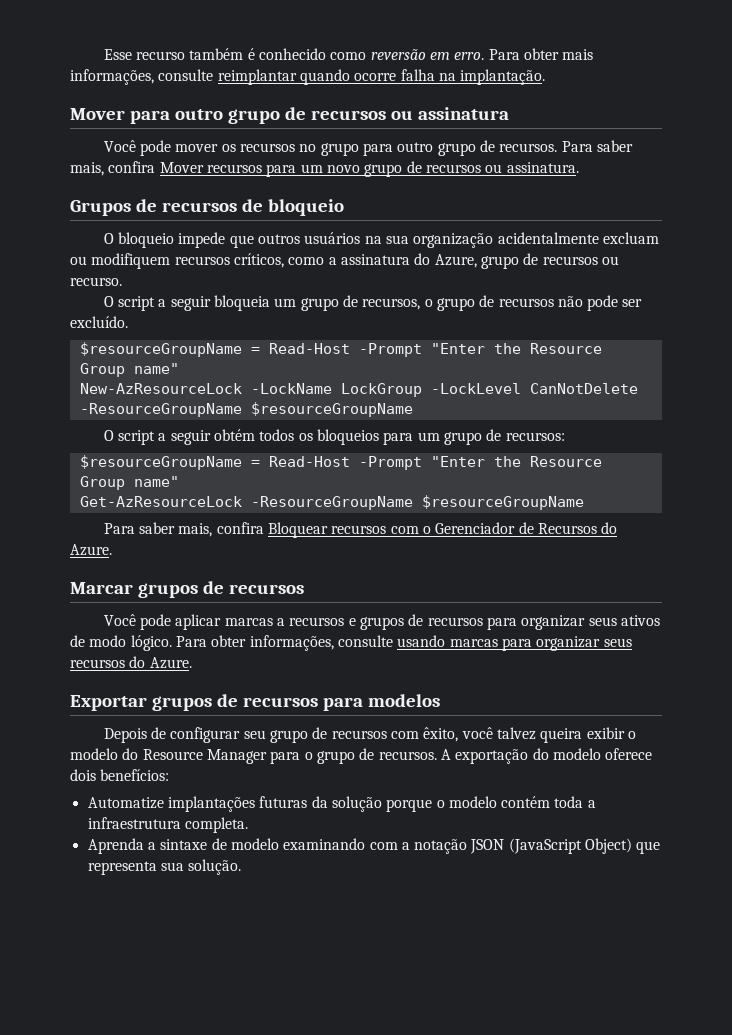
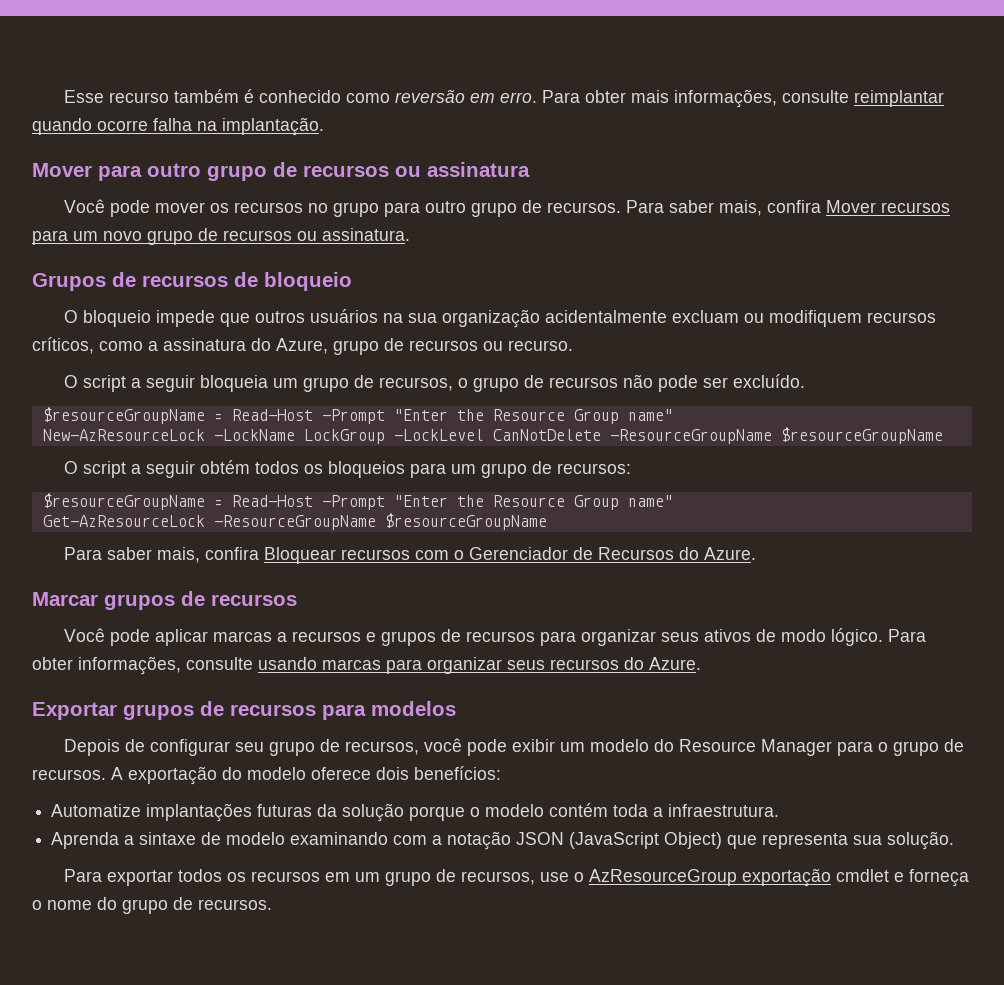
- Depois de configurar seu grupo de recursos com êxito, você talvez queira exibir o modelo do Resource Manager para o grupo de recursos.
+ Depois de configurar seu grupo de recursos, você pode exibir um modelo do Resource Manager para o grupo de recursos.
- Automatize implantações futuras da solução porque o modelo contém toda a infraestrutura completa.
+ Automatize implantações futuras da solução porque o modelo contém toda a infraestrutura.
+ Para exportar todos os recursos em um grupo de recursos, use o AzResourceGroup exportação cmdlet e forneça o nome do grupo de recursos.

